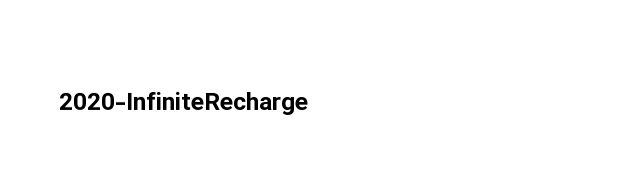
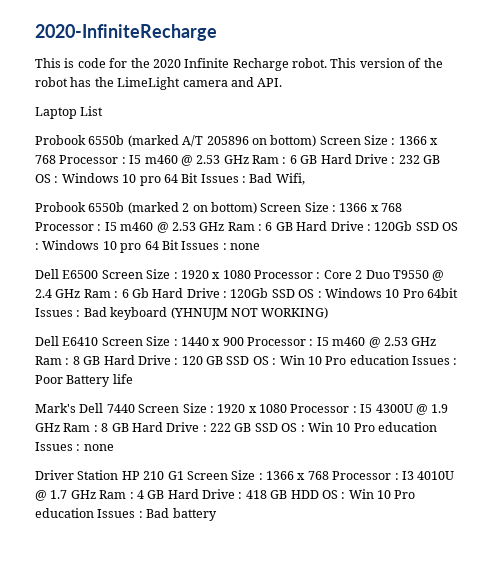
+ This is code for the 2020 Infinite Recharge robot. This version of the robot has the LimeLight camera and API.
+ Laptop List
+ Probook 6550b (marked A/T 205896 on bottom) Screen Size : 1366 x 768 Processor : I5 m460 @ 2.53 GHz Ram : 6 GB Hard Drive : 232 GB OS : Windows 10 pro 64 Bit Issues : Bad Wifi,
+ Probook 6550b (marked 2 on bottom) Screen Size : 1366 x 768 Processor : I5 m460 @ 2.53 GHz Ram : 6 GB Hard Drive : 120Gb SSD OS : Windows 10 pro 64 Bit Issues : none
+ Dell E6500 Screen Size : 1920 x 1080 Processor : Core 2 Duo T9550 @ 2.4 GHz Ram : 6 Gb Hard Drive : 120Gb SSD OS : Windows 10 Pro 64bit Issues : Bad keyboard (YHNUJM NOT WORKING)
+ Dell E6410 Screen Size : 1440 x 900 Processor : I5 m460 @ 2.53 GHz Ram : 8 GB Hard Drive : 120 GB SSD OS : Win 10 Pro education Issues : Poor Battery life
+ Mark's Dell 7440 Screen Size : 1920 x 1080 Processor : I5 4300U @ 1.9 GHz Ram : 8 GB Hard Drive : 222 GB SSD OS : Win 10 Pro education Issues : none
+ Driver Station HP 210 G1 Screen Size : 1366 x 768 Processor : I3 4010U @ 1.7 GHz Ram : 4 GB Hard Drive : 418 GB HDD OS : Win 10 Pro education Issues : Bad battery

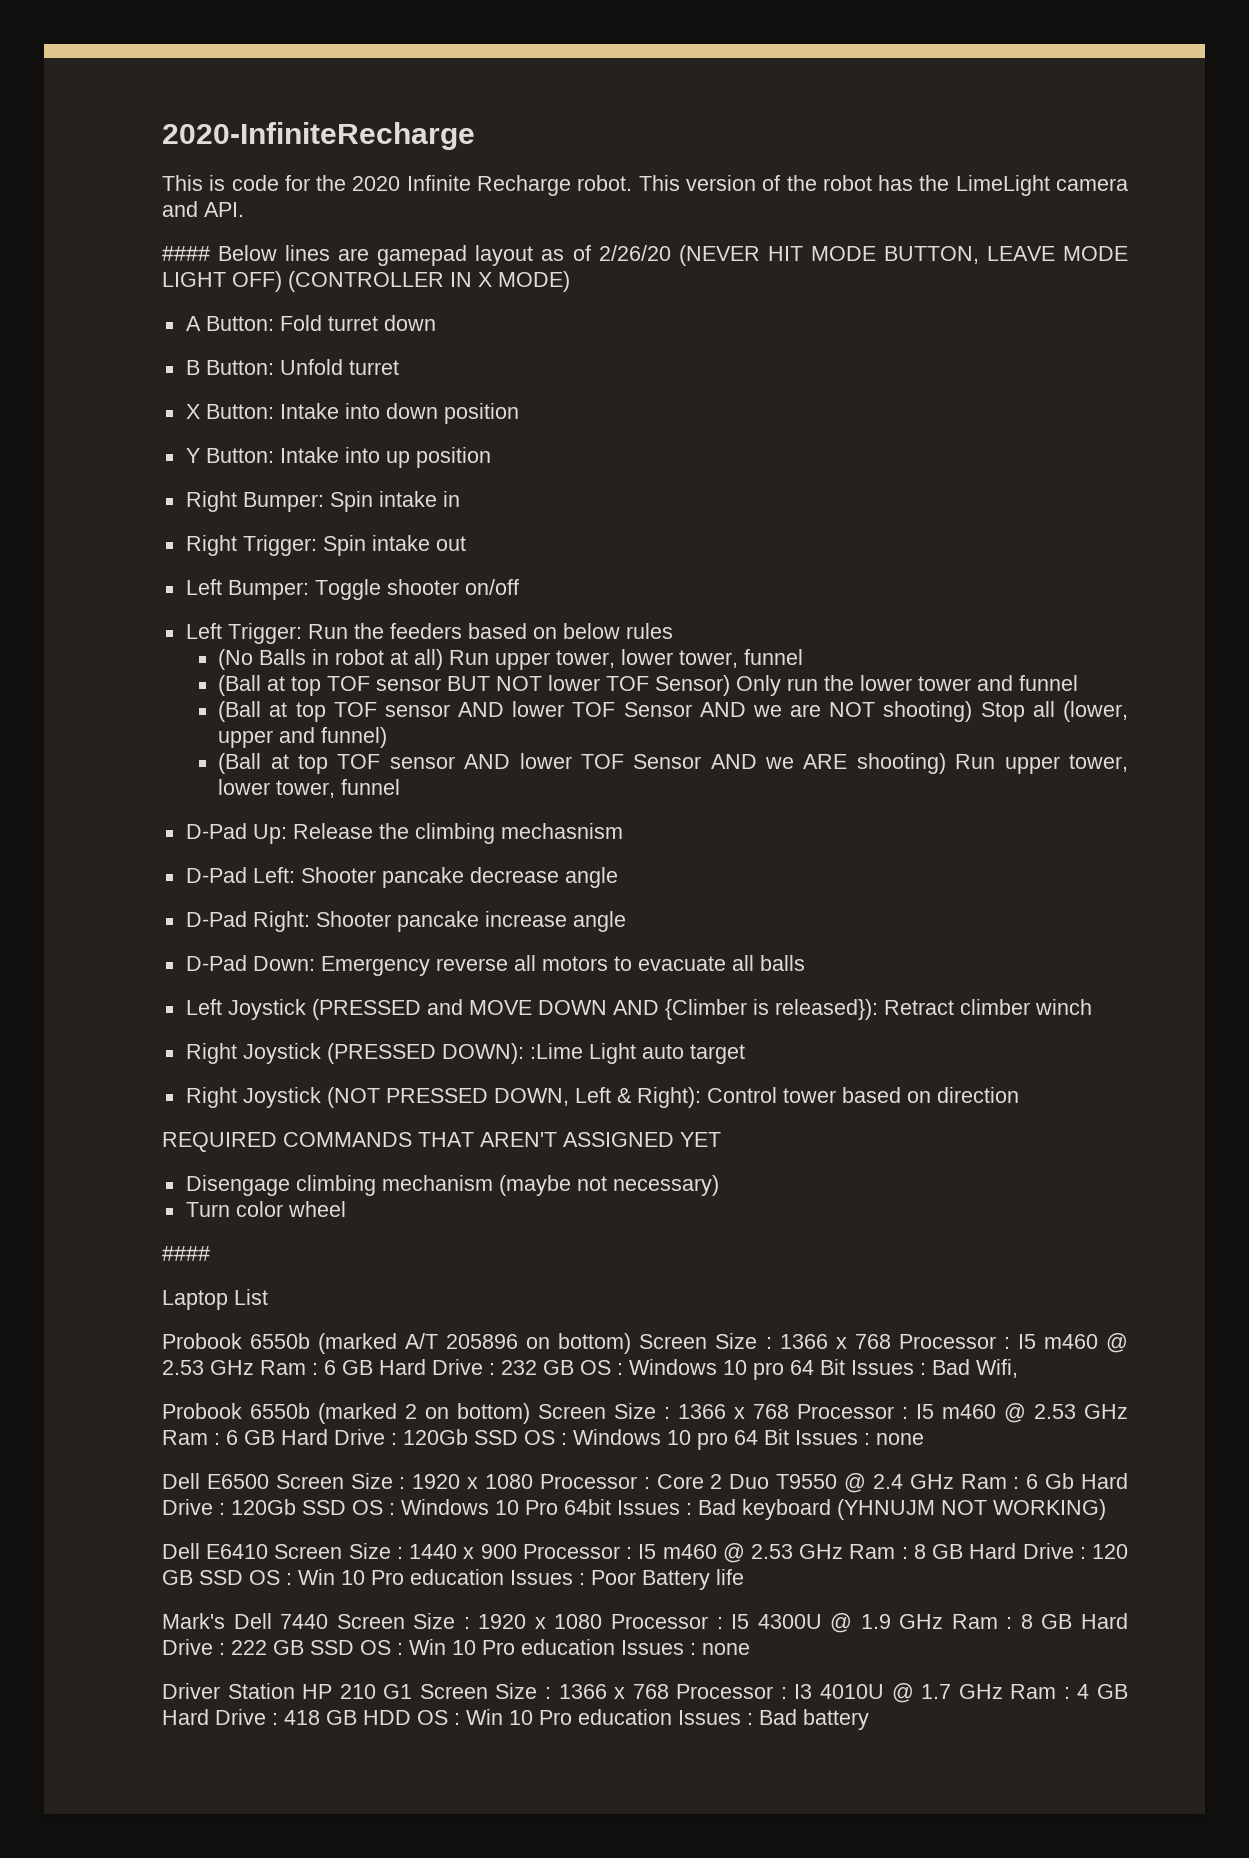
+ #### Below lines are gamepad layout as of 2/26/20 (NEVER HIT MODE BUTTON, LEAVE MODE LIGHT OFF) (CONTROLLER IN X MODE)
+ A Button: Fold turret down
+ B Button: Unfold turret
+ X Button: Intake into down position
+ Y Button: Intake into up position
+ Right Bumper: Spin intake in
+ Right Trigger: Spin intake out
+ Left Bumper: Toggle shooter on/off
+ Left Trigger: Run the feeders based on below rules
+ (No Balls in robot at all) Run upper tower, lower tower, funnel
+ (Ball at top TOF sensor BUT NOT lower TOF Sensor) Only run the lower tower and funnel
+ (Ball at top TOF sensor AND lower TOF Sensor AND we are NOT shooting) Stop all (lower, upper and funnel)
+ (Ball at top TOF sensor AND lower TOF Sensor AND we ARE shooting) Run upper tower, lower tower, funnel
+ D-Pad Up: Release the climbing mechasnism
+ D-Pad Left: Shooter pancake decrease angle
+ D-Pad Right: Shooter pancake increase angle
+ D-Pad Down: Emergency reverse all motors to evacuate all balls
+ Left Joystick (PRESSED and MOVE DOWN AND {Climber is released}): Retract climber winch
+ Right Joystick (PRESSED DOWN): :Lime Light auto target
+ Right Joystick (NOT PRESSED DOWN, Left & Right): Control tower based on direction
+ REQUIRED COMMANDS THAT AREN'T ASSIGNED YET
+ Disengage climbing mechanism (maybe not necessary)
+ Turn color wheel
+ ####

